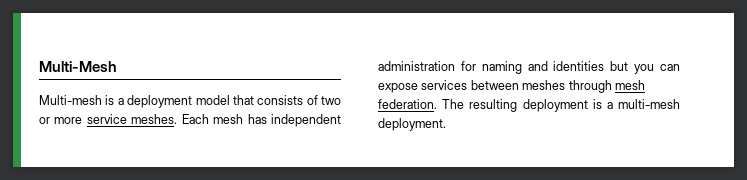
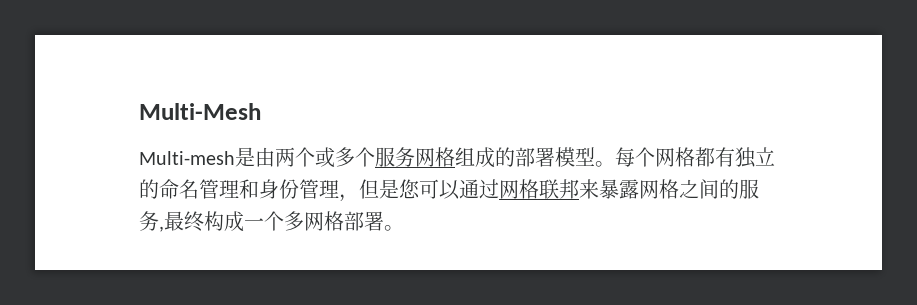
- Multi-mesh is a deployment model that consists of two or more service meshes. Each mesh has independent administration for naming and identities but you can expose services between meshes through mesh federation. The resulting deployment is a multi-mesh deployment.
+ Multi-mesh是由两个或多个服务网格组成的部署模型。每个网格都有独立的命名管理和身份管理，但是您可以通过网格联邦来暴露网格之间的服务,最终构成一个多网格部署。

